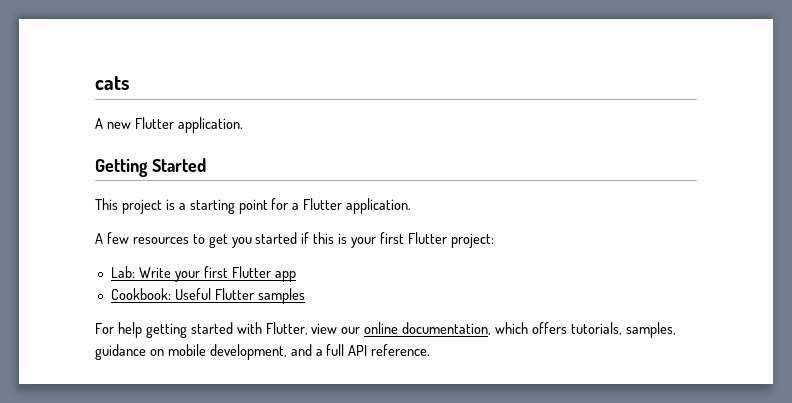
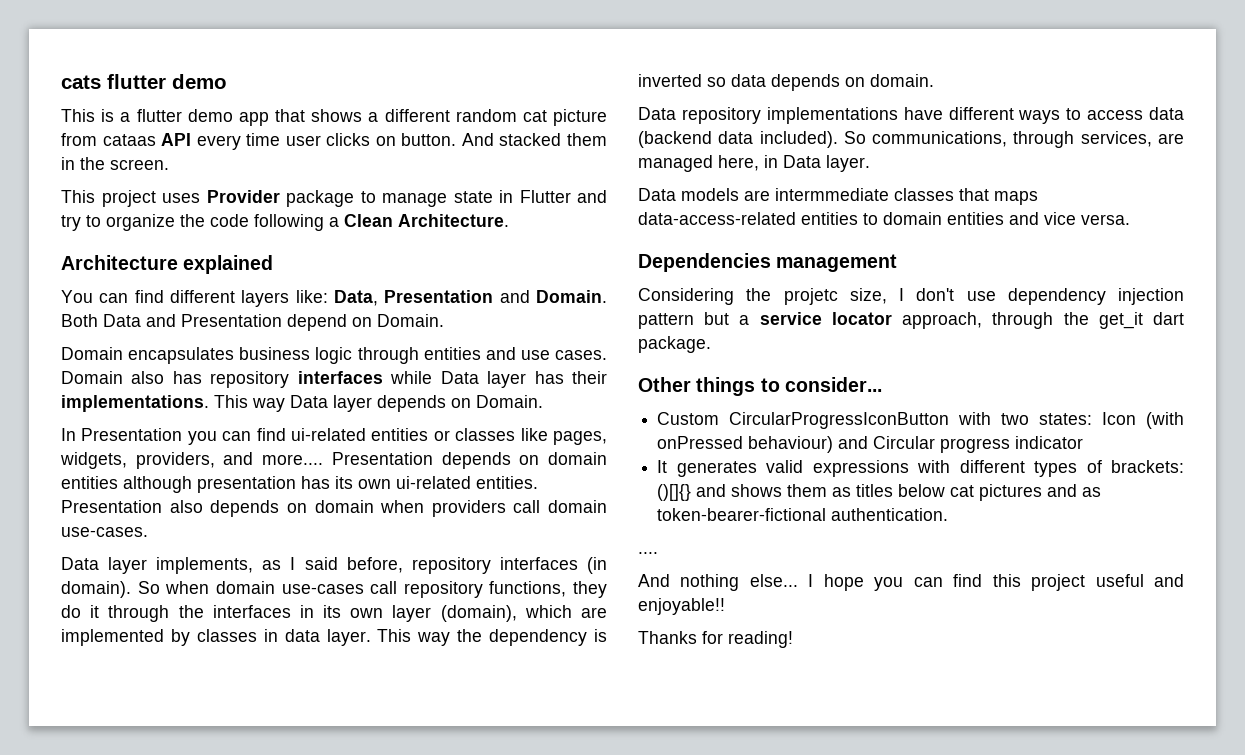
- cats
- A new Flutter application.
- Getting Started
- This project is a starting point for a Flutter application.
- A few resources to get you started if this is your first Flutter project:
- Lab: Write your first Flutter app
- Cookbook: Useful Flutter samples
- For help getting started with Flutter, view our online documentation, which offers tutorials, samples, guidance on mobile development, and a full API reference.
+ cats flutter demo
+ This is a flutter demo app that shows a different random cat picture from cataas API every time user clicks on button. And stacked them in the screen.
+ This project uses Provider package to manage state in Flutter and try to organize the code following a Clean Architecture.
+ Architecture explained
+ You can find different layers like: Data, Presentation and Domain. Both Data and Presentation depend on Domain.
+ Domain encapsulates business logic through entities and use cases. Domain also has repository interfaces while Data layer has their implementations. This way Data layer depends on Domain.
+ In Presentation you can find ui-related entities or classes like pages, widgets, providers, and more.... Presentation depends on domain entities although presentation has its own ui-related entities. Presentation also depends on domain when providers call domain use-cases.
+ Data layer implements, as I said before, repository interfaces (in domain). So when domain use-cases call repository functions, they do it through the interfaces in its own layer (domain), which are implemented by classes in data layer. This way the dependency is inverted so data depends on domain.
+ Data repository implementations have different ways to access data (backend data included). So communications, through services, are managed here, in Data layer.
+ Data models are intermmediate classes that maps data-access-related entities to domain entities and vice versa.
+ Dependencies management
+ Considering the projetc size, I don't use dependency injection pattern but a service locator approach, through the get_it dart package.
+ Other things to consider...
+ Custom CircularProgressIconButton with two states: Icon (with onPressed behaviour) and Circular progress indicator
+ It generates valid expressions with different types of brackets: ()[]{} and shows them as titles below cat pictures and as token-bearer-fictional authentication.
+ ....
+ And nothing else... I hope you can find this project useful and enjoyable!!
+ Thanks for reading!

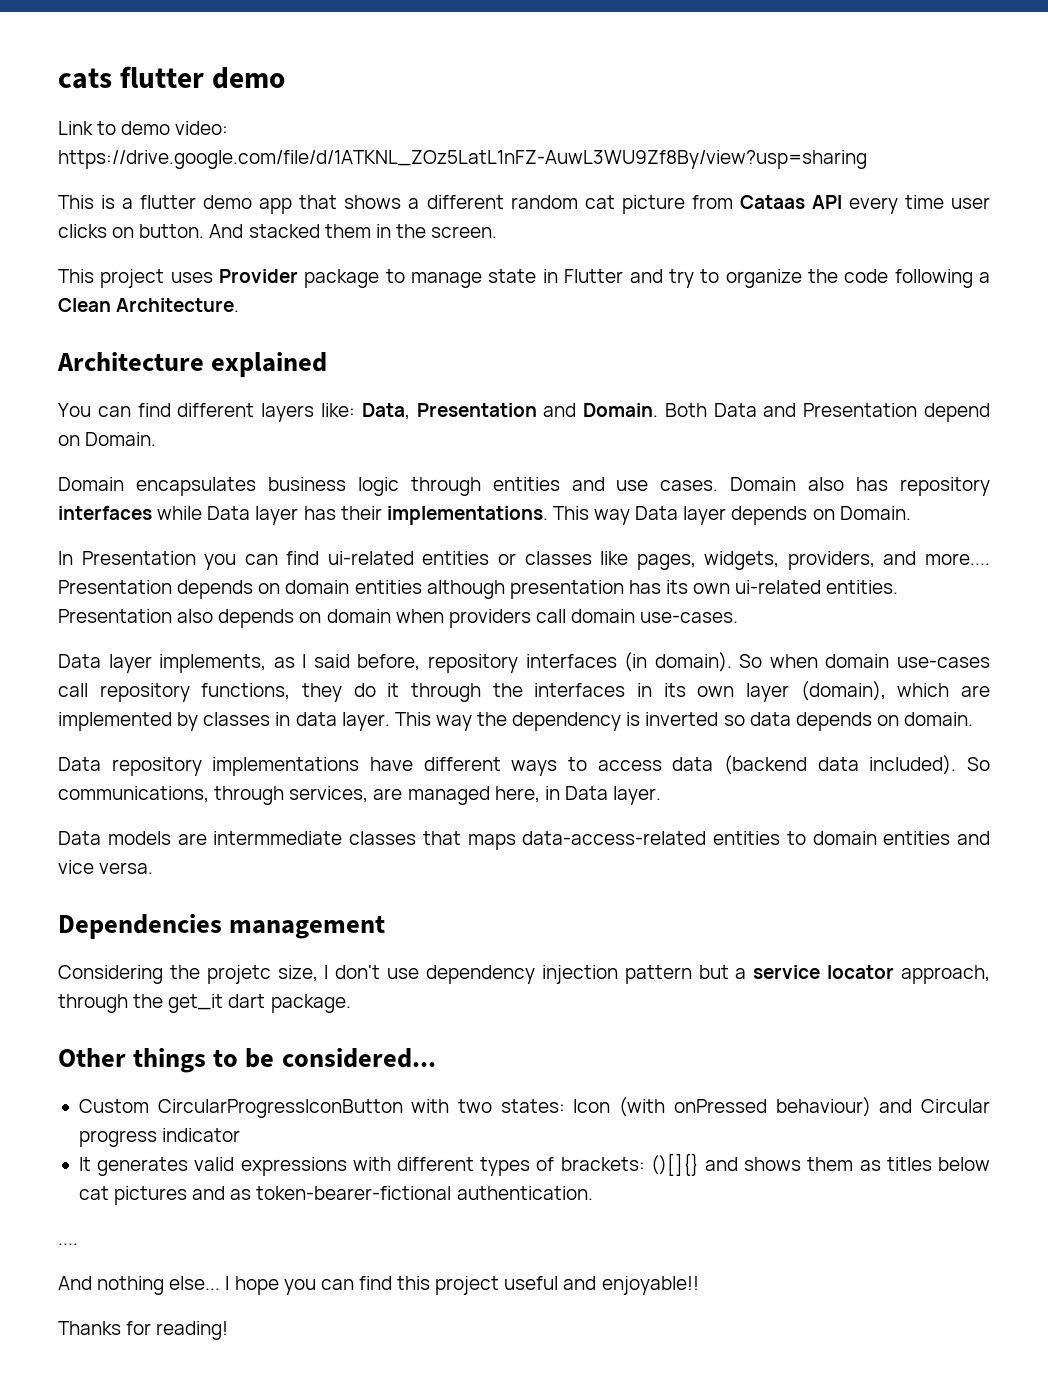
+ Link to demo video: https://drive.google.com/file/d/1ATKNL_ZOz5LatL1nFZ-AuwL3WU9Zf8By/view?usp=sharing
- This is a flutter demo app that shows a different random cat picture from cataas API every time user clicks on button.
+ This is a flutter demo app that shows a different random cat picture from Cataas API every time user clicks on button.
- Other things to consider...
+ Other things to be considered...

